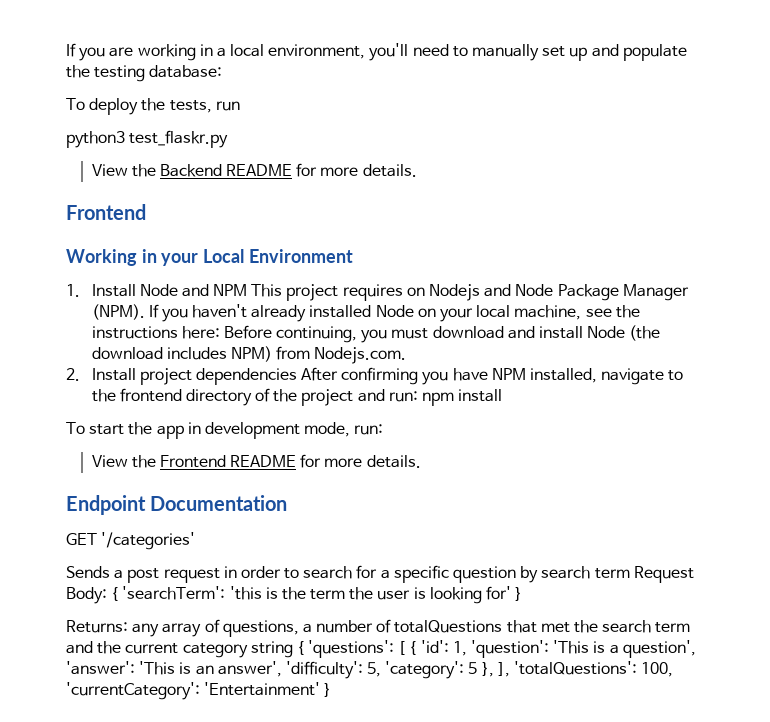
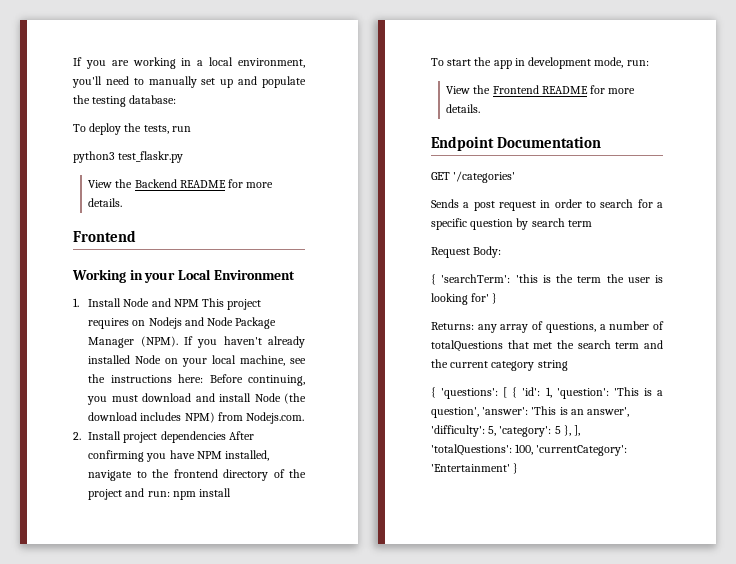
- Sends a post request in order to search for a specific question by search term Request Body: { 'searchTerm': 'this is the term the user is looking for' }
+ Sends a post request in order to search for a specific question by search term
+ Request Body:
+ { 'searchTerm': 'this is the term the user is looking for' }
- Returns: any array of questions, a number of totalQuestions that met the search term and the current category string { 'questions': [ { 'id': 1, 'question': 'This is a question', 'answer': 'This is an answer', 'difficulty': 5, 'category': 5 }, ], 'totalQuestions': 100, 'currentCategory': 'Entertainment' }
+ Returns: any array of questions, a number of totalQuestions that met the search term and the current category string
+ { 'questions': [ { 'id': 1, 'question': 'This is a question', 'answer': 'This is an answer', 'difficulty': 5, 'category': 5 }, ], 'totalQuestions': 100, 'currentCategory': 'Entertainment' }

